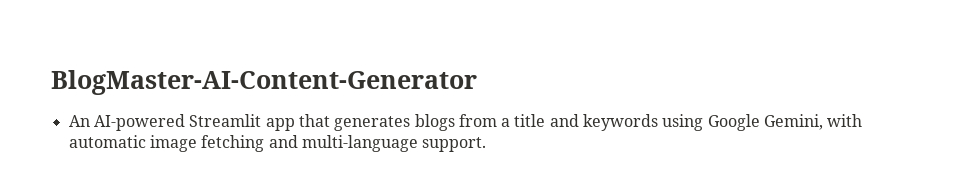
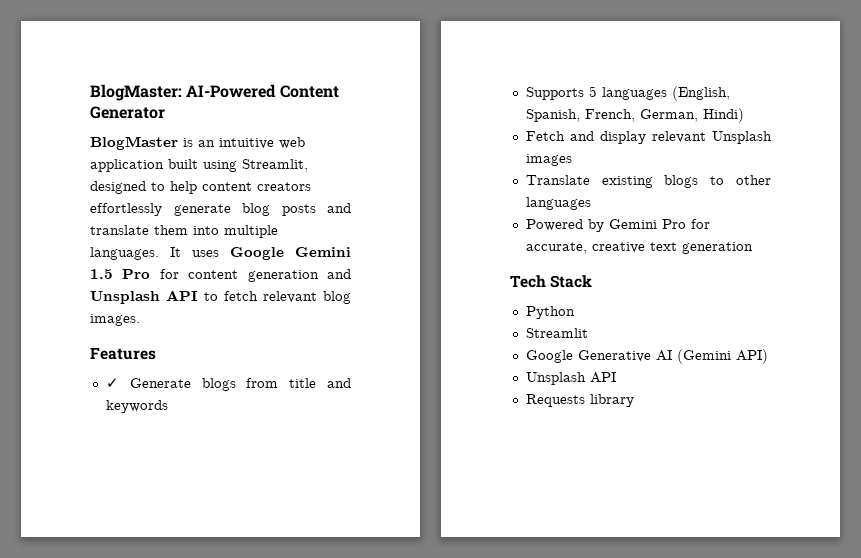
- BlogMaster-AI-Content-Generator
- An AI-powered Streamlit app that generates blogs from a title and keywords using Google Gemini, with automatic image fetching and multi-language support.
+ BlogMaster: AI-Powered Content Generator
+ BlogMaster is an intuitive web application built using Streamlit, designed to help content creators effortlessly generate blog posts and translate them into multiple languages. It uses Google Gemini 1.5 Pro for content generation and Unsplash API to fetch relevant blog images.
+ Features
+ ✓ Generate blogs from title and keywords
+ Supports 5 languages (English, Spanish, French, German, Hindi)
+ Fetch and display relevant Unsplash images
+ Translate existing blogs to other languages
+ Powered by Gemini Pro for accurate, creative text generation
+ Tech Stack
+ Python
+ Streamlit
+ Google Generative AI (Gemini API)
+ Unsplash API
+ Requests library

